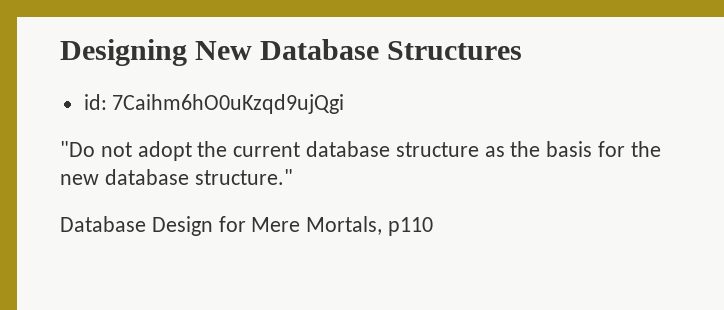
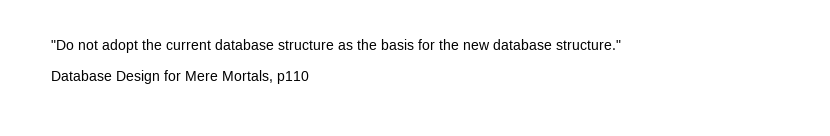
- Designing New Database Structures
- id: 7Caihm6hO0uKzqd9ujQgi

